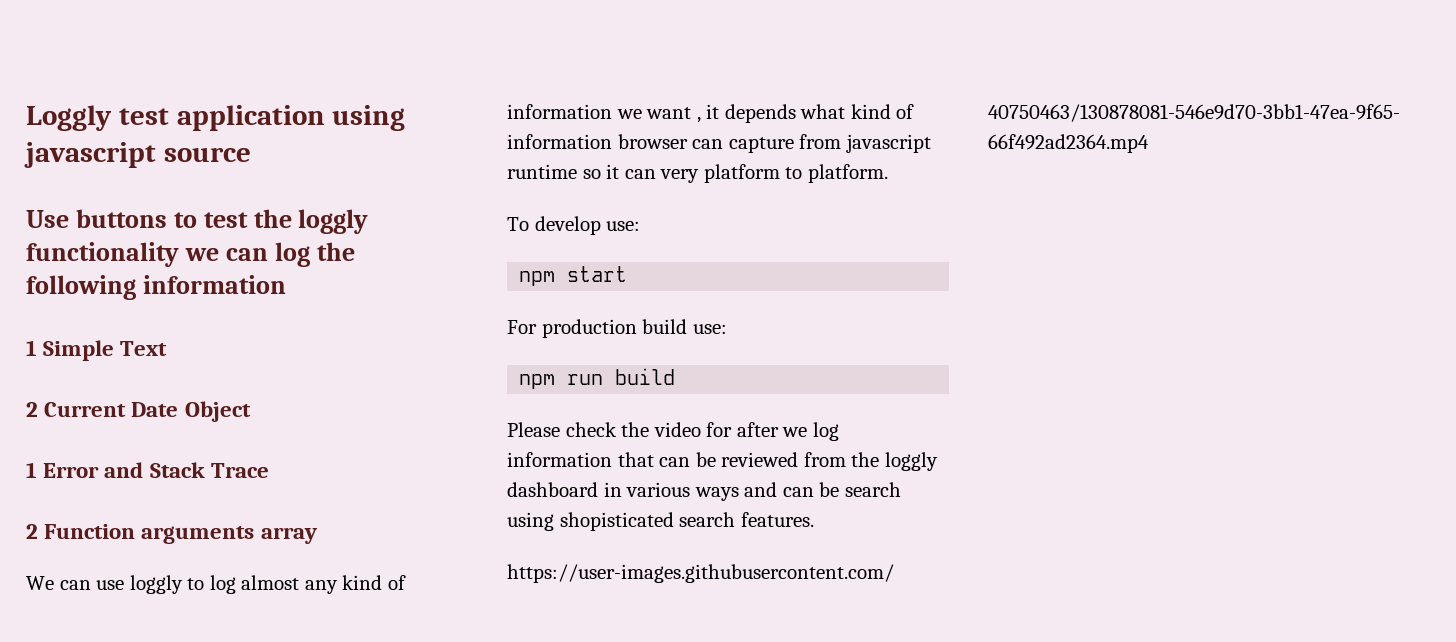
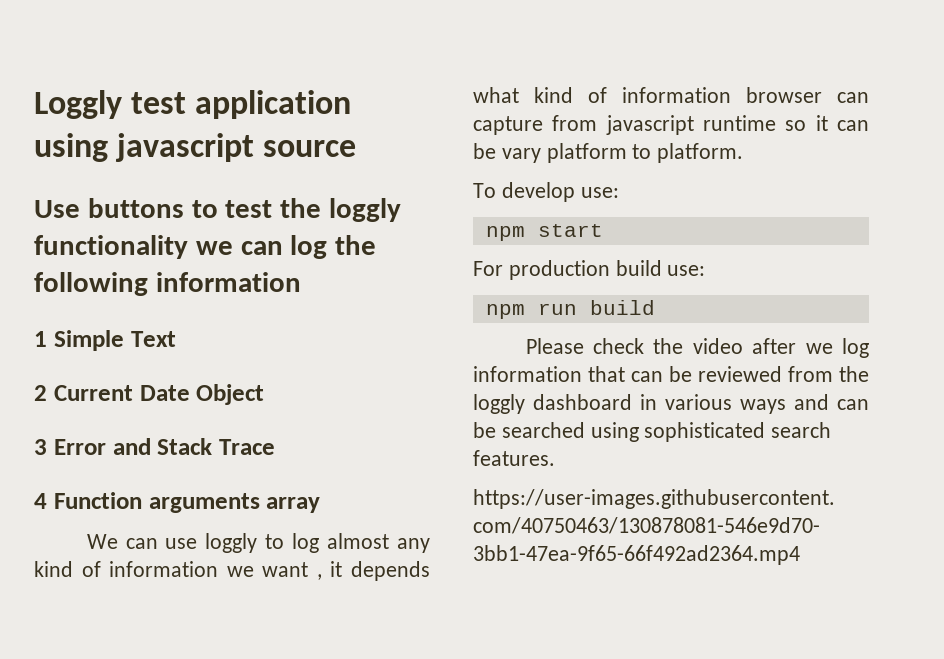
- 1 Error and Stack Trace
+ 3 Error and Stack Trace
- 2 Function arguments array
+ 4 Function arguments array
- We can use loggly to log almost any kind of information we want , it depends what kind of information browser can capture from javascript runtime so it can very platform to platform.
+ We can use loggly to log almost any kind of information we want , it depends what kind of information browser can capture from javascript runtime so it can be vary platform to platform.
- Please check the video for after we log information that can be reviewed from the loggly dashboard in various ways and can be search using shopisticated search features.
+ Please check the video after we log information that can be reviewed from the loggly dashboard in various ways and can be searched using sophisticated search features.

